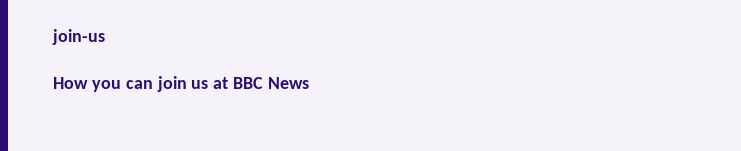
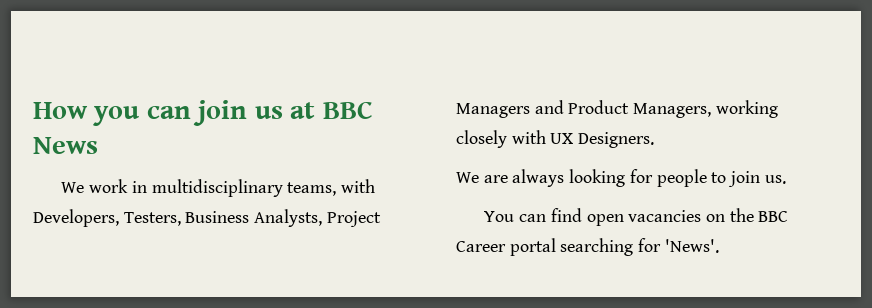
- join-us
+ We work in multidisciplinary teams, with Developers, Testers, Business Analysts, Project Managers and Product Managers, working closely with UX Designers.
+ We are always looking for people to join us.
+ You can find open vacancies on the BBC Career portal searching for 'News'.

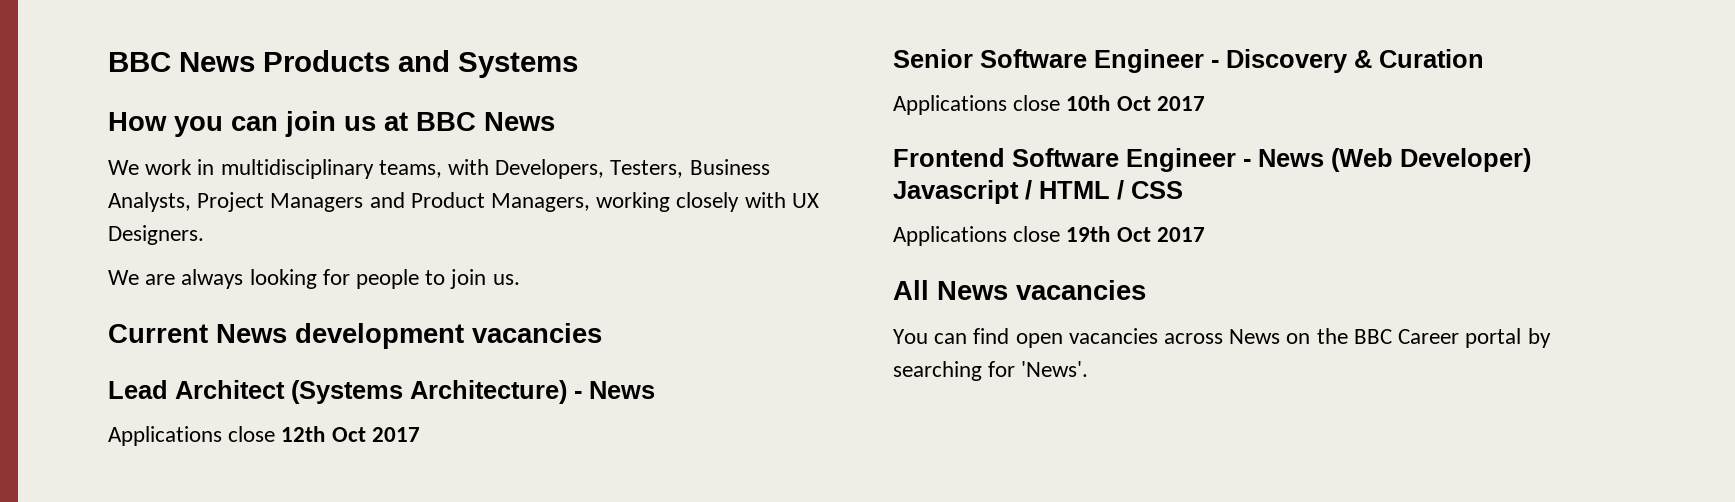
+ BBC News Products and Systems
+ Current News development vacancies
+ Lead Architect (Systems Architecture) - News
+ Applications close 12th Oct 2017
+ Senior Software Engineer - Discovery & Curation
+ Applications close 10th Oct 2017
+ Frontend Software Engineer - News (Web Developer) Javascript / HTML / CSS
+ Applications close 19th Oct 2017
+ All News vacancies
- You can find open vacancies on the BBC Career portal searching for 'News'.
+ You can find open vacancies across News on the BBC Career portal by searching for 'News'.

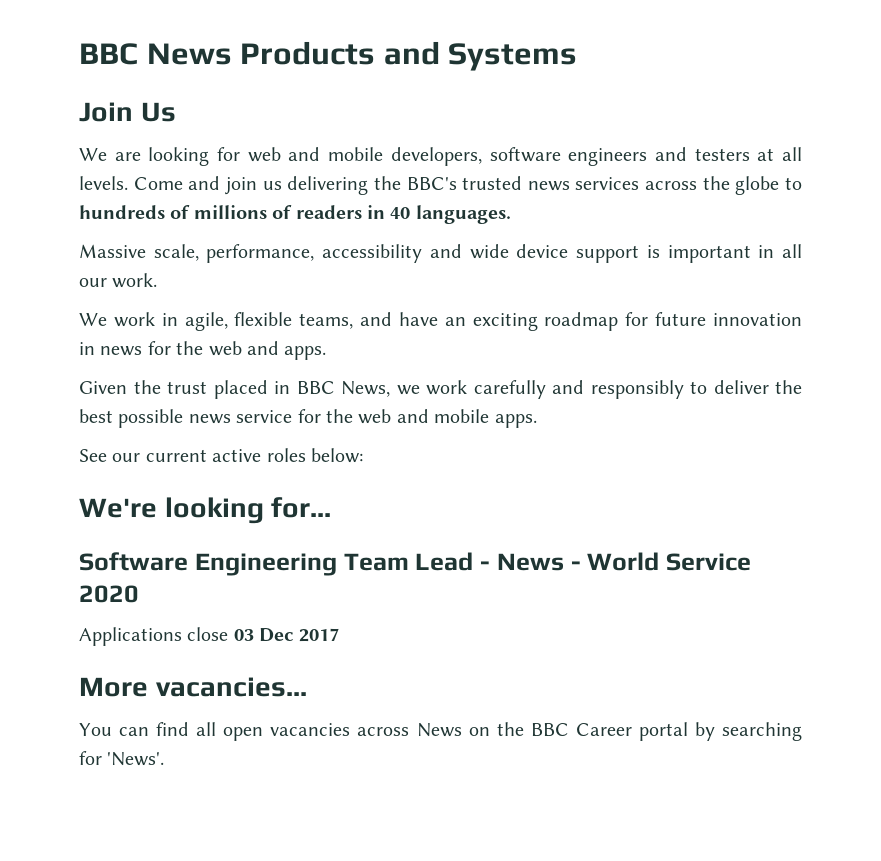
- How you can join us at BBC News
- We work in multidisciplinary teams, with Developers, Testers, Business Analysts, Project Managers and Product Managers, working closely with UX Designers.
- We are always looking for people to join us.
- Current News development vacancies
- Lead Architect (Systems Architecture) - News
- Applications close 12th Oct 2017
- Senior Software Engineer - Discovery & Curation
- Applications close 10th Oct 2017
- Frontend Software Engineer - News (Web Developer) Javascript / HTML / CSS
- Applications close 19th Oct 2017
- All News vacancies
+ Join Us
+ We are looking for web and mobile developers, software engineers and testers at all levels. Come and join us delivering the BBC's trusted news services across the globe to hundreds of millions of readers in 40 languages.
+ Massive scale, performance, accessibility and wide device support is important in all our work.
+ We work in agile, flexible teams, and have an exciting roadmap for future innovation in news for the web and apps.
+ Given the trust placed in BBC News, we work carefully and responsibly to deliver the best possible news service for the web and mobile apps.
+ See our current active roles below:
+ We're looking for...
+ Software Engineering Team Lead - News - World Service 2020
+ Applications close 03 Dec 2017
+ More vacancies...
- You can find open vacancies across News on the BBC Career portal by searching for 'News'.
+ You can find all open vacancies across News on the BBC Career portal by searching for 'News'.

